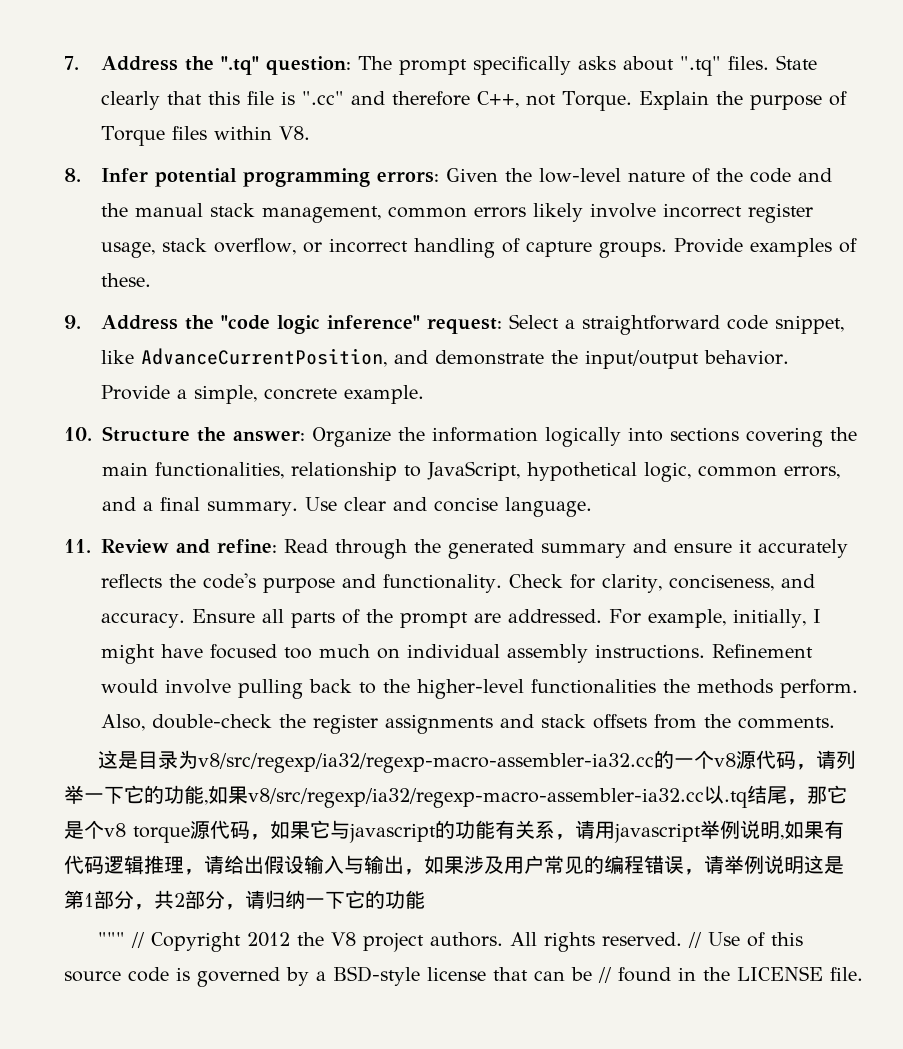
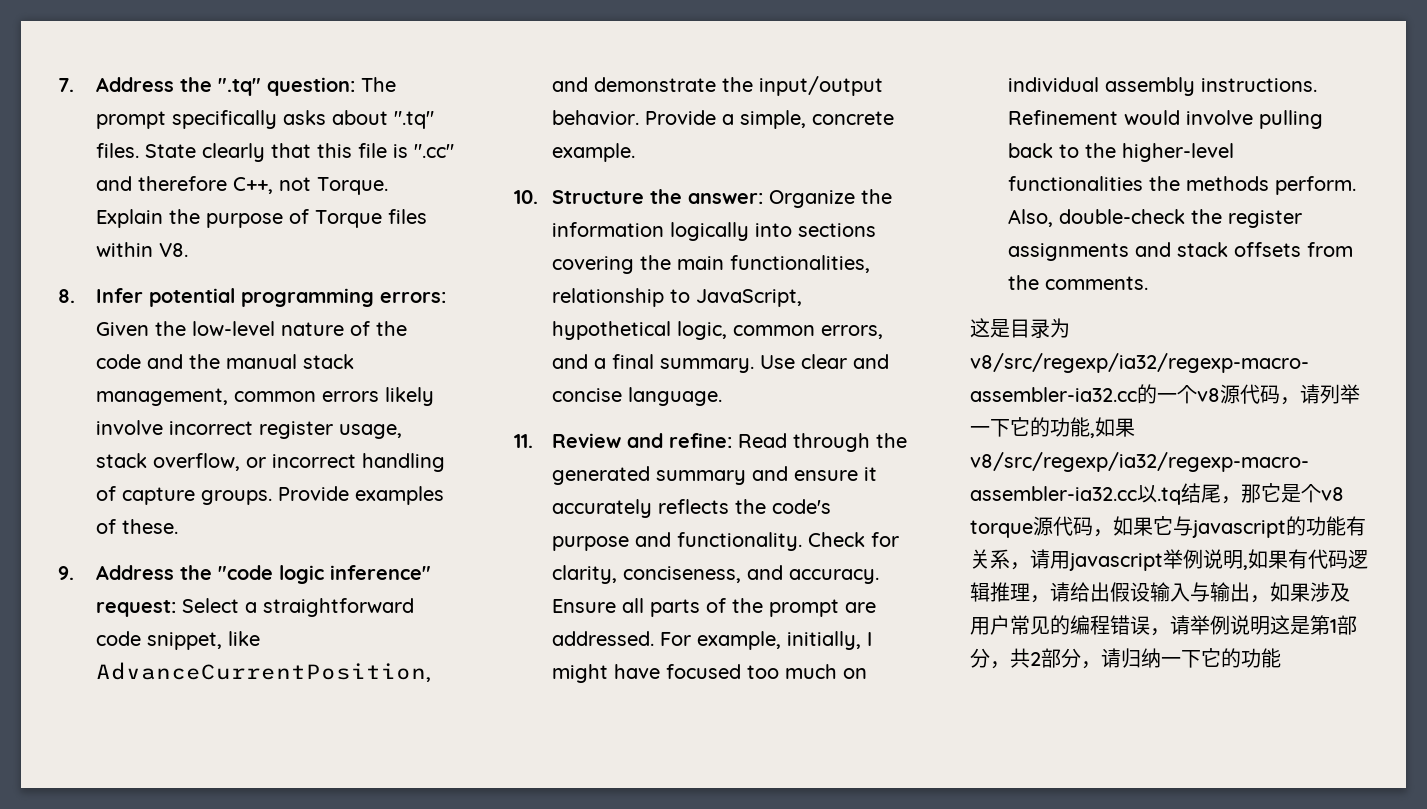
- """ // Copyright 2012 the V8 project authors. All rights reserved. // Use of this source code is governed by a BSD-style license that can be // found in the LICENSE file.

